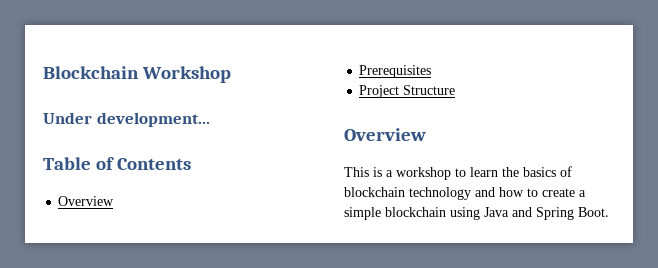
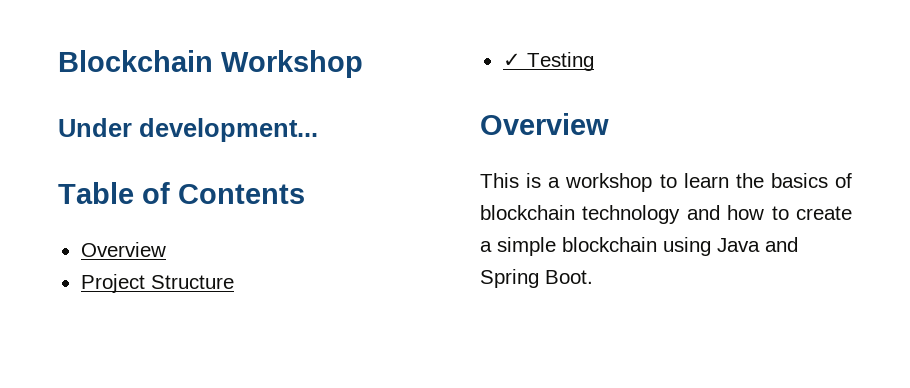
- Prerequisites
+ ✓ Testing

